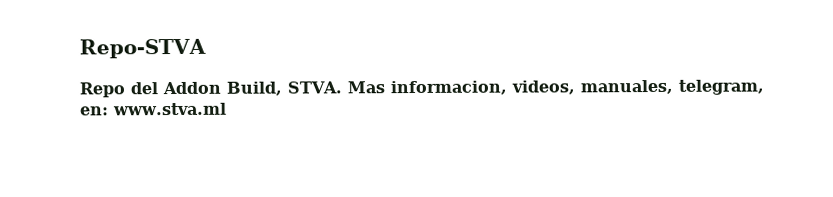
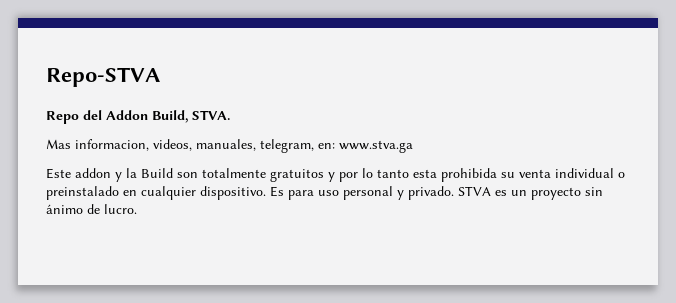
- Repo del Addon Build, STVA. Mas informacion, videos, manuales, telegram, en: www.stva.ml
+ Repo del Addon Build, STVA.
+ Mas informacion, videos, manuales, telegram, en: www.stva.ga
+ Este addon y la Build son totalmente gratuitos y por lo tanto esta prohibida su venta individual o preinstalado en cualquier dispositivo. Es para uso personal y privado. STVA es un proyecto sin ánimo de lucro.

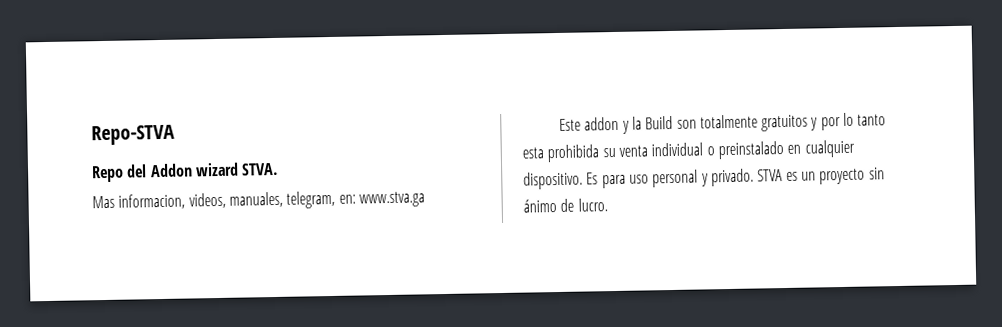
- Repo del Addon Build, STVA.
+ Repo del Addon wizard STVA.

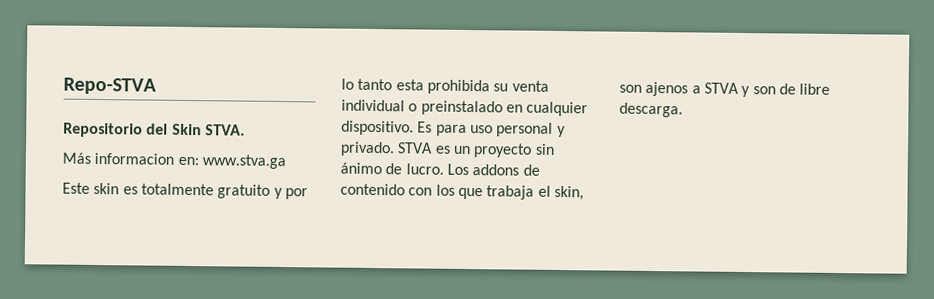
- Repo del Addon wizard STVA.
- Mas informacion, videos, manuales, telegram, en: www.stva.ga
- Este addon y la Build son totalmente gratuitos y por lo tanto esta prohibida su venta individual o preinstalado en cualquier dispositivo.
+ Repositorio del Skin STVA.
+ Más informacion en: www.stva.ga
+ Este skin es totalmente gratuito y por lo tanto esta prohibida su venta individual o preinstalado en cualquier dispositivo.
+ Los addons de contenido con los que trabaja el skin, son ajenos a STVA y son de libre descarga.

